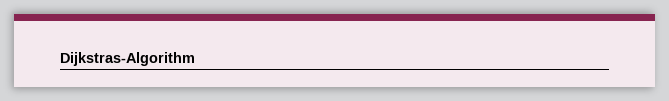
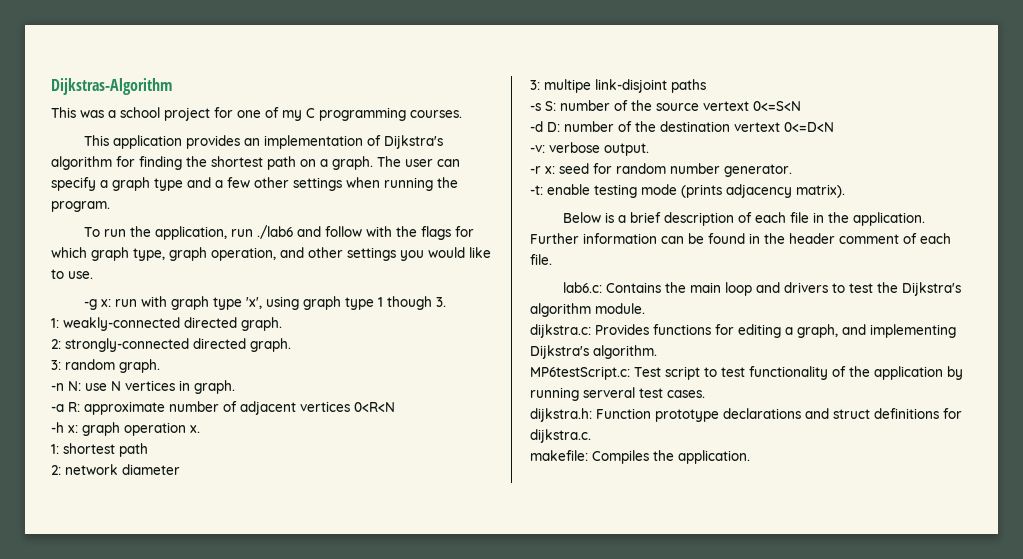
+ This was a school project for one of my C programming courses.
+ This application provides an implementation of Dijkstra's algorithm for finding the shortest path on a graph. The user can specify a graph type and a few other settings when running the program.
+ To run the application, run ./lab6 and follow with the flags for which graph type, graph operation, and other settings you would like to use.
+ -g x: run with graph type 'x', using graph type 1 though 3.
+ 1: weakly-connected directed graph.
+ 2: strongly-connected directed graph.
+ 3: random graph.
+ -n N: use N vertices in graph.
+ -a R: approximate number of adjacent vertices 0<R<N
+ -h x: graph operation x.
+ 1: shortest path
+ 2: network diameter
+ 3: multipe link-disjoint paths
+ -s S: number of the source vertext 0<=S<N
+ -d D: number of the destination vertext 0<=D<N
+ -v: verbose output.
+ -r x: seed for random number generator.
+ -t: enable testing mode (prints adjacency matrix).
+ Below is a brief description of each file in the application. Further information can be found in the header comment of each file.
+ lab6.c: Contains the main loop and drivers to test the Dijkstra's algorithm module.
+ dijkstra.c: Provides functions for editing a graph, and implementing Dijkstra's algorithm.
+ MP6testScript.c: Test script to test functionality of the application by running serveral test cases.
+ dijkstra.h: Function prototype declarations and struct definitions for dijkstra.c.
+ makefile: Compiles the application.

